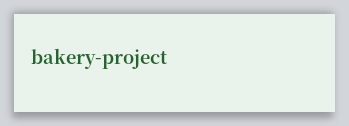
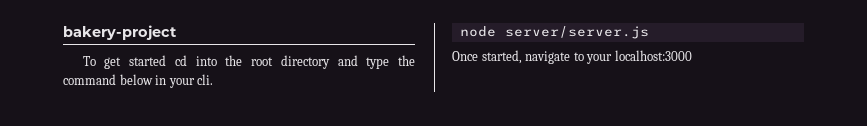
+ To get started cd into the root directory and type the command below in your cli.
+ node server/server.js
+ Once started, navigate to your localhost:3000

